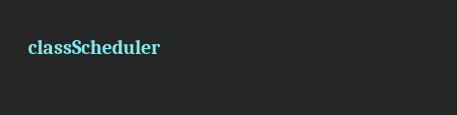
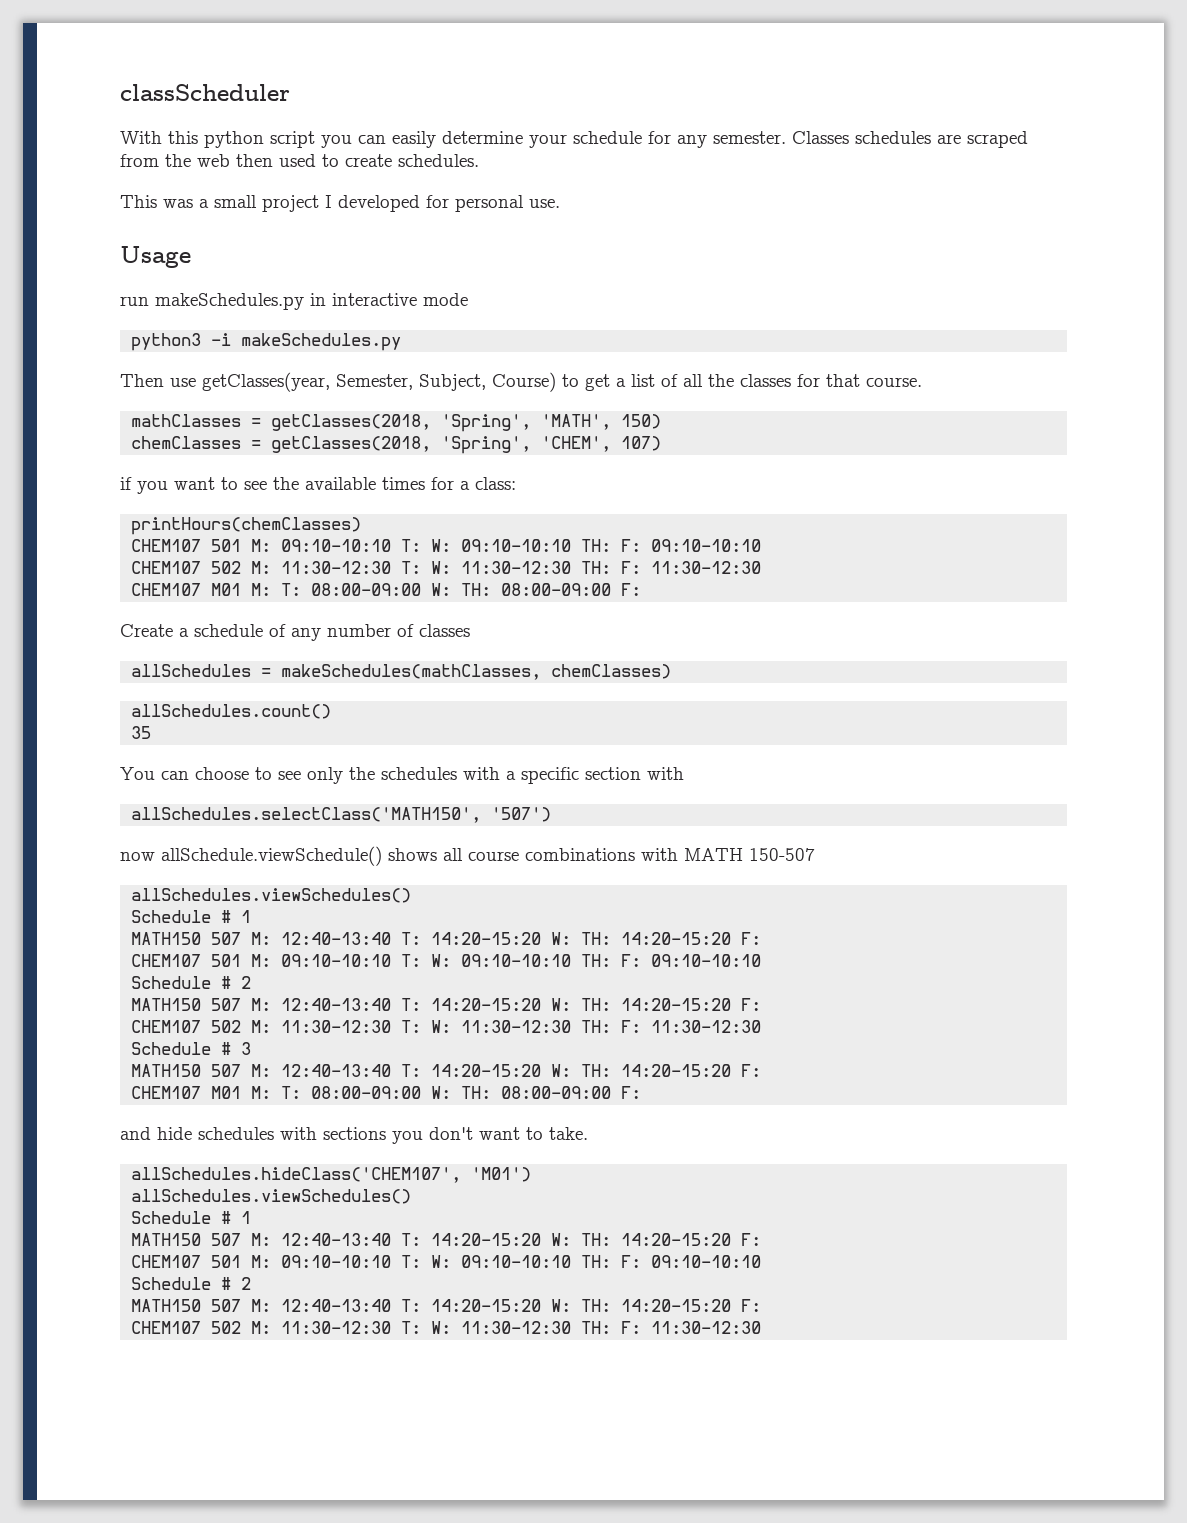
+ With this python script you can easily determine your schedule for any semester. Classes schedules are scraped from the web then used to create schedules.
+ This was a small project I developed for personal use.
+ Usage
+ run makeSchedules.py in interactive mode
+ python3 -i makeSchedules.py
+ Then use getClasses(year, Semester, Subject, Course) to get a list of all the classes for that course.
+ mathClasses = getClasses(2018, 'Spring', 'MATH', 150)
+ chemClasses = getClasses(2018, 'Spring', 'CHEM', 107)
+ if you want to see the available times for a class:
+ printHours(chemClasses)
+ CHEM107 501 M: 09:10-10:10 T: W: 09:10-10:10 TH: F: 09:10-10:10
+ CHEM107 502 M: 11:30-12:30 T: W: 11:30-12:30 TH: F: 11:30-12:30
+ CHEM107 M01 M: T: 08:00-09:00 W: TH: 08:00-09:00 F:
+ Create a schedule of any number of classes
+ allSchedules = makeSchedules(mathClasses, chemClasses)
+ allSchedules.count()
+ 35
+ You can choose to see only the schedules with a specific section with
+ allSchedules.selectClass('MATH150', '507')
+ now allSchedule.viewSchedule() shows all course combinations with MATH 150-507
+ allSchedules.viewSchedules()
+ Schedule # 1
+ MATH150 507 M: 12:40-13:40 T: 14:20-15:20 W: TH: 14:20-15:20 F:
+ CHEM107 501 M: 09:10-10:10 T: W: 09:10-10:10 TH: F: 09:10-10:10
+ Schedule # 2
+ MATH150 507 M: 12:40-13:40 T: 14:20-15:20 W: TH: 14:20-15:20 F:
+ CHEM107 502 M: 11:30-12:30 T: W: 11:30-12:30 TH: F: 11:30-12:30
+ Schedule # 3
+ MATH150 507 M: 12:40-13:40 T: 14:20-15:20 W: TH: 14:20-15:20 F:
+ CHEM107 M01 M: T: 08:00-09:00 W: TH: 08:00-09:00 F:
+ and hide schedules with sections you don't want to take.
+ allSchedules.hideClass('CHEM107', 'M01')
+ allSchedules.viewSchedules()
+ Schedule # 1
+ MATH150 507 M: 12:40-13:40 T: 14:20-15:20 W: TH: 14:20-15:20 F:
+ CHEM107 501 M: 09:10-10:10 T: W: 09:10-10:10 TH: F: 09:10-10:10
+ Schedule # 2
+ MATH150 507 M: 12:40-13:40 T: 14:20-15:20 W: TH: 14:20-15:20 F:
+ CHEM107 502 M: 11:30-12:30 T: W: 11:30-12:30 TH: F: 11:30-12:30

